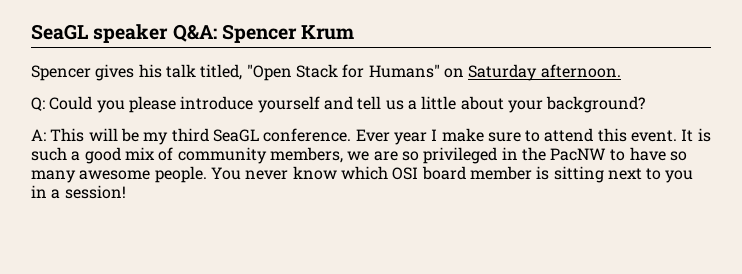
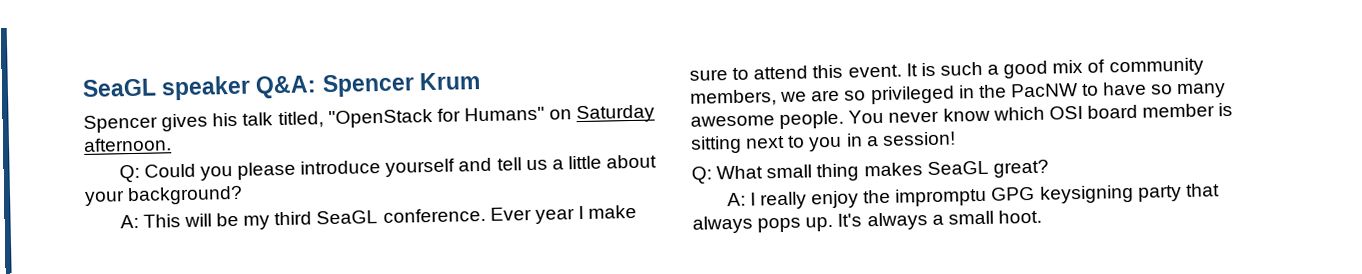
- Spencer gives his talk titled, "Open Stack for Humans" on Saturday afternoon.
+ Spencer gives his talk titled, "OpenStack for Humans" on Saturday afternoon.
+ Q: What small thing makes SeaGL great?
+ A: I really enjoy the impromptu GPG keysigning party that always pops up. It's always a small hoot.

